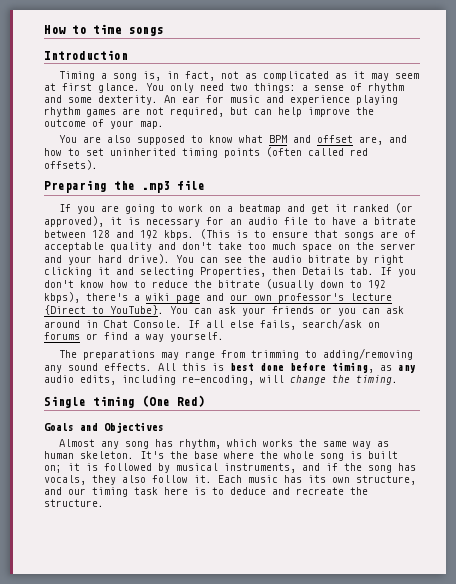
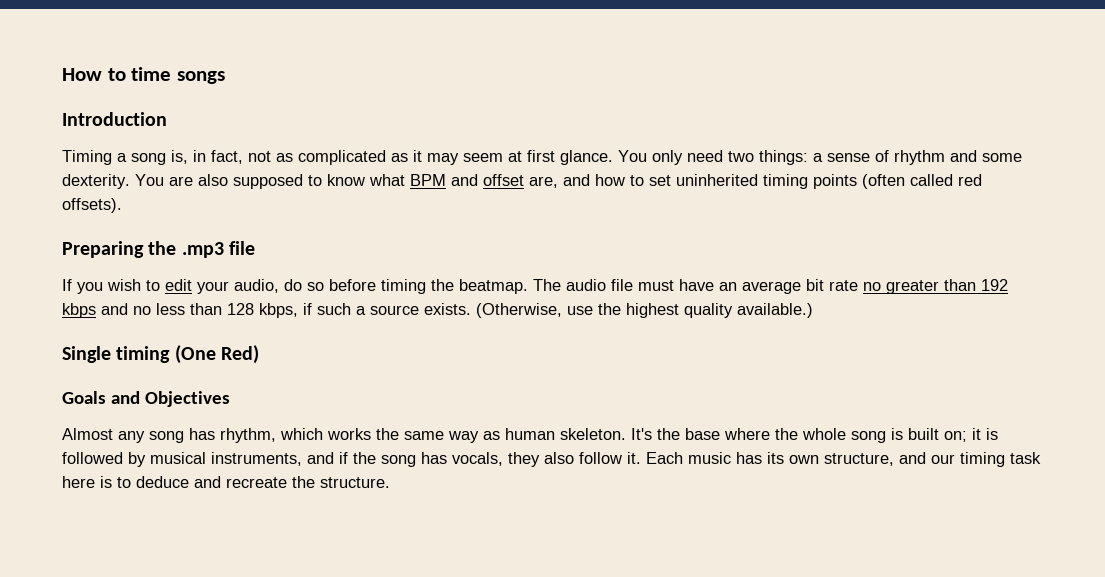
- You only need two things: a sense of rhythm and some dexterity. An ear for music and experience playing rhythm games are not required, but can help improve the outcome of your map.
- You are also supposed to know what BPM and offset are, and how to set uninherited timing points (often called red offsets).
+ You only need two things: a sense of rhythm and some dexterity. You are also supposed to know what BPM and offset are, and how to set uninherited timing points (often called red offsets).
- If you are going to work on a beatmap and get it ranked (or approved), it is necessary for an audio file to have a bitrate between 128 and 192 kbps. (This is to ensure that songs are of acceptable quality and don't take too much space on the server and your hard drive). You can see the audio bitrate by right clicking it and selecting Properties, then Details tab. If you don't know how to reduce the bitrate (usually down to 192 kbps), there's a wiki page and our own professor's lecture {Direct to YouTube}. You can ask your friends or you can ask around in Chat Console. If all else fails, search/ask on forums or find a way yourself.
- The preparations may range from trimming to adding/removing any sound effects. All this is best done before timing, as any audio edits, including re-encoding, will change the timing.
+ If you wish to edit your audio, do so before timing the beatmap. The audio file must have an average bit rate no greater than 192 kbps and no less than 128 kbps, if such a source exists. (Otherwise, use the highest quality available.)

